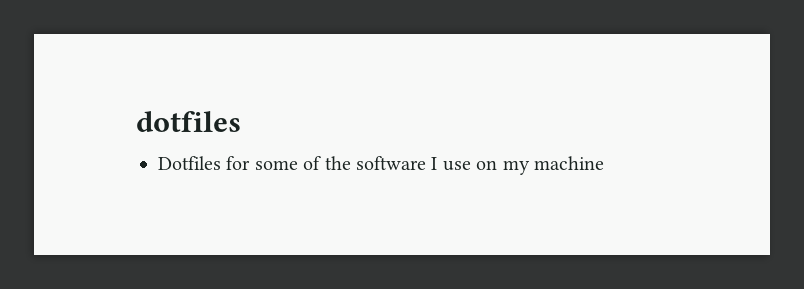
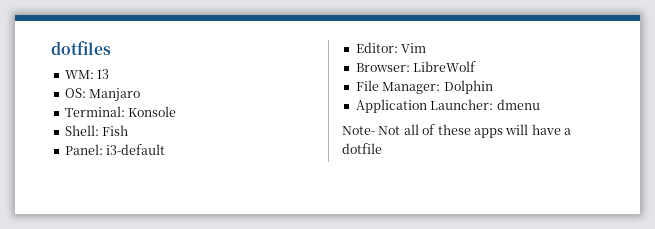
- Dotfiles for some of the software I use on my machine
+ WM: I3
+ OS: Manjaro
+ Terminal: Konsole
+ Shell: Fish
+ Panel: i3-default
+ Editor: Vim
+ Browser: LibreWolf
+ File Manager: Dolphin
+ Application Launcher: dmenu
+ Note- Not all of these apps will have a dotfile

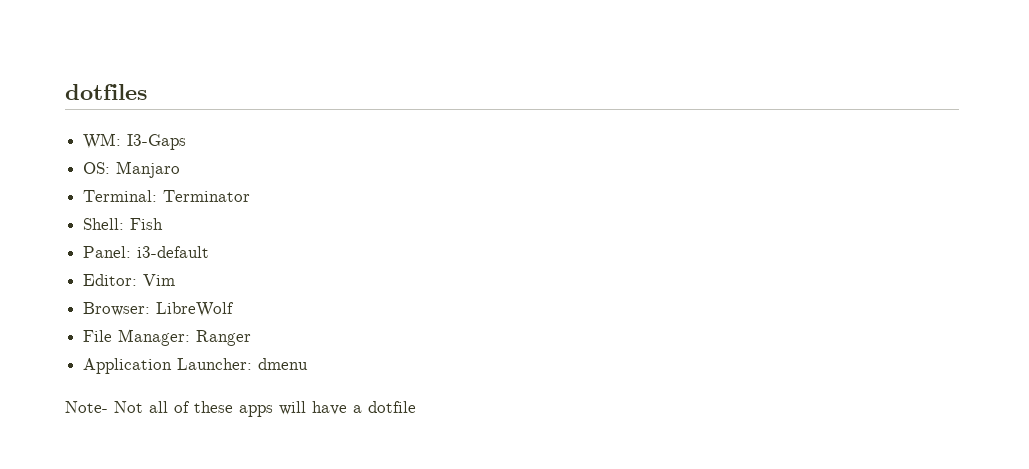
- WM: I3
+ WM: I3-Gaps
- Terminal: Konsole
+ Terminal: Terminator
- File Manager: Dolphin
+ File Manager: Ranger

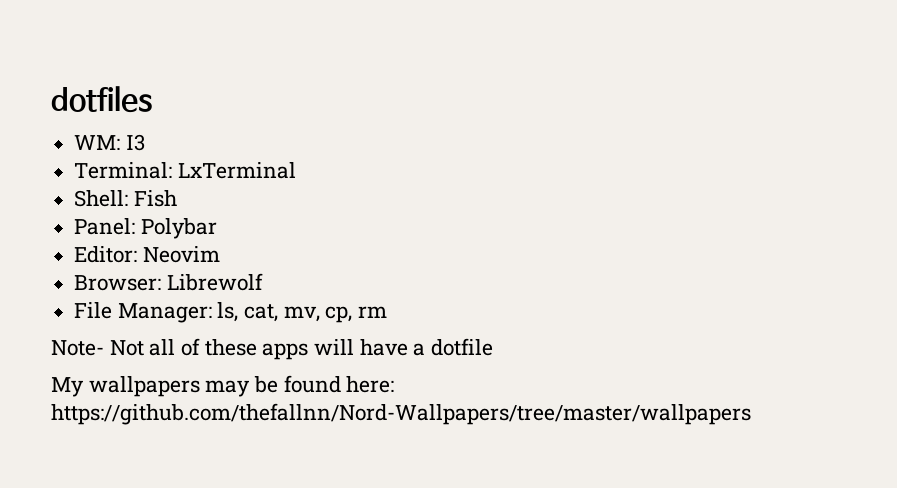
- WM: I3-Gaps
- OS: Manjaro
+ WM: I3
- Terminal: Terminator
+ Terminal: LxTerminal
- Panel: i3-default
+ Panel: Polybar
- Editor: Vim
+ Editor: Neovim
- Browser: LibreWolf
+ Browser: Librewolf
- File Manager: Ranger
- Application Launcher: dmenu
+ File Manager: ls, cat, mv, cp, rm
+ My wallpapers may be found here: https://github.com/thefallnn/Nord-Wallpapers/tree/master/wallpapers

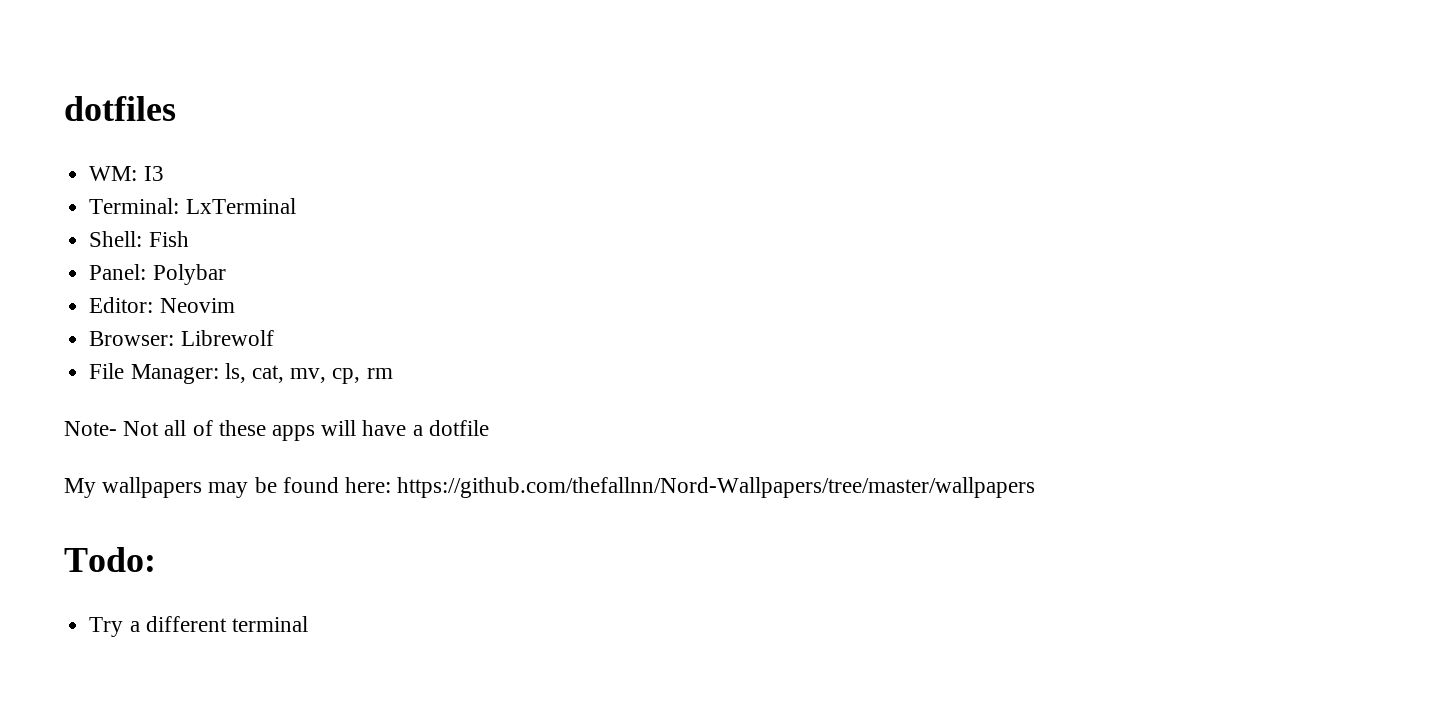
+ Todo:
+ Try a different terminal

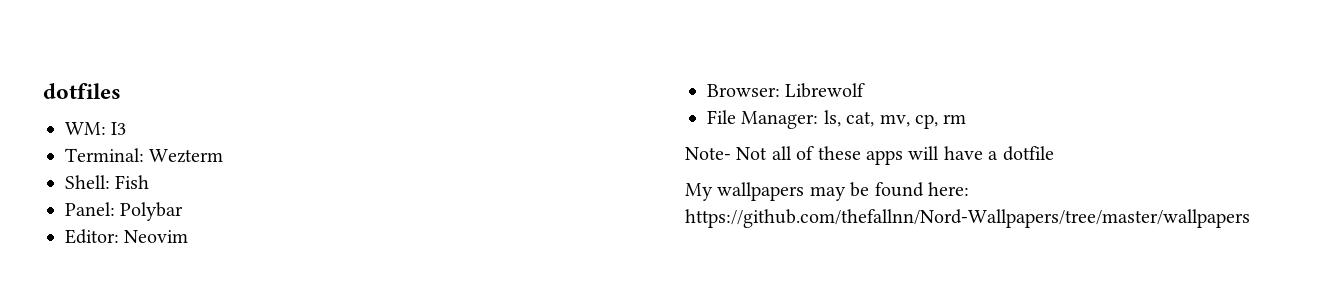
- Terminal: LxTerminal
+ Terminal: Wezterm
- Todo:
- Try a different terminal

